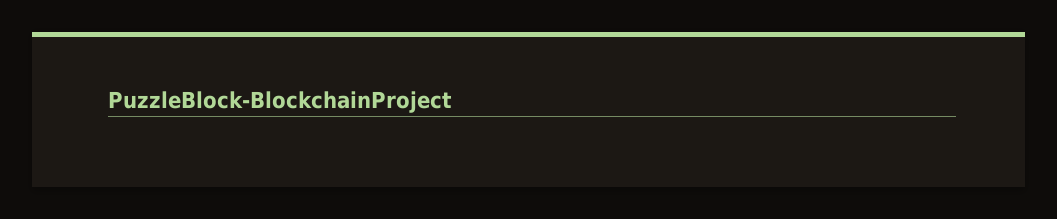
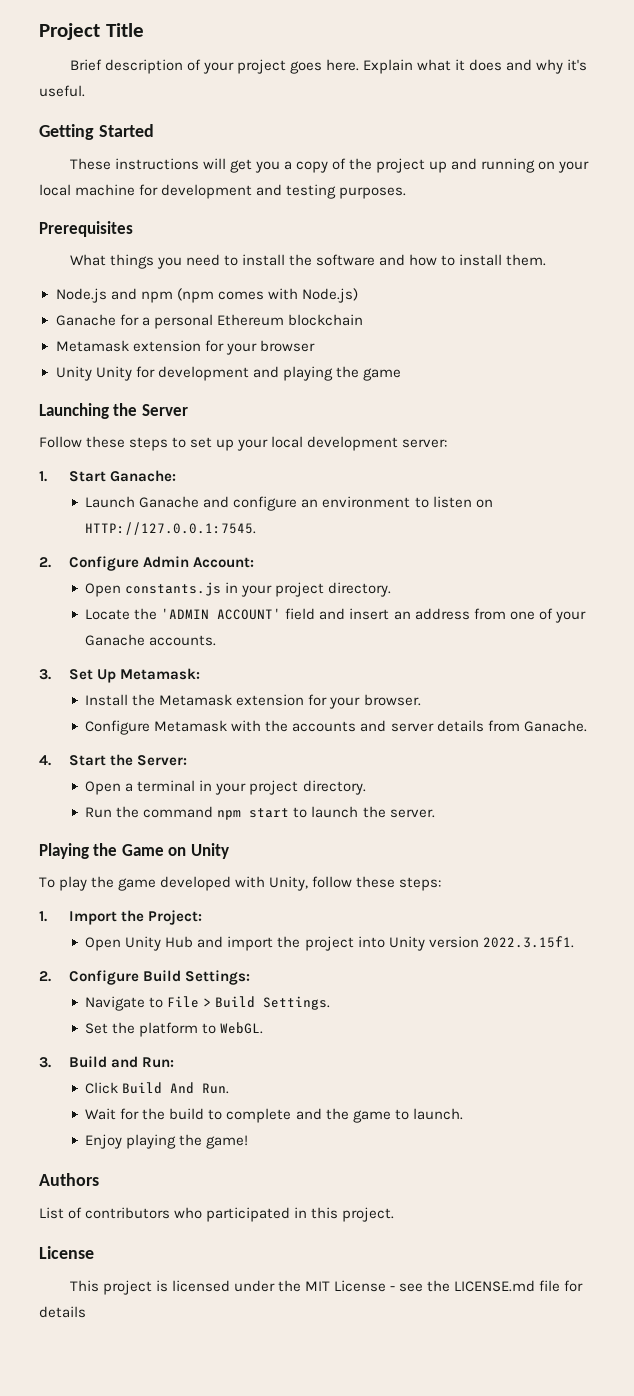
- PuzzleBlock-BlockchainProject
+ Project Title
+ Brief description of your project goes here. Explain what it does and why it's useful.
+ Getting Started
+ These instructions will get you a copy of the project up and running on your local machine for development and testing purposes.
+ Prerequisites
+ What things you need to install the software and how to install them.
+ Node.js and npm (npm comes with Node.js)
+ Ganache for a personal Ethereum blockchain
+ Metamask extension for your browser
+ Unity Unity for development and playing the game
+ Launching the Server
+ Follow these steps to set up your local development server:
+ 1. Start Ganache:
+ Launch Ganache and configure an environment to listen on HTTP://127.0.0.1:7545.
+ 2. Configure Admin Account:
+ Open constants.js in your project directory.
+ Locate the 'ADMIN ACCOUNT' field and insert an address from one of your Ganache accounts.
+ 3. Set Up Metamask:
+ Install the Metamask extension for your browser.
+ Configure Metamask with the accounts and server details from Ganache.
+ 4. Start the Server:
+ Open a terminal in your project directory.
+ Run the command npm start to launch the server.
+ Playing the Game on Unity
+ To play the game developed with Unity, follow these steps:
+ 1. Import the Project:
+ Open Unity Hub and import the project into Unity version 2022.3.15f1.
+ 2. Configure Build Settings:
+ Navigate to File > Build Settings.
+ Set the platform to WebGL.
+ 3. Build and Run:
+ Click Build And Run.
+ Wait for the build to complete and the game to launch.
+ Enjoy playing the game!
+ Authors
+ List of contributors who participated in this project.
+ License
+ This project is licensed under the MIT License - see the LICENSE.md file for details

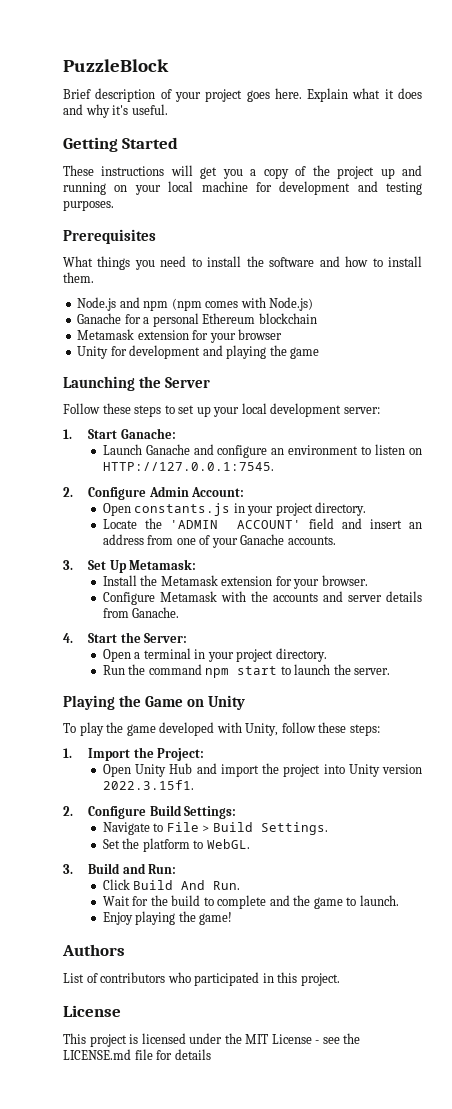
- Project Title
+ PuzzleBlock
- Unity Unity for development and playing the game
+ Unity for development and playing the game

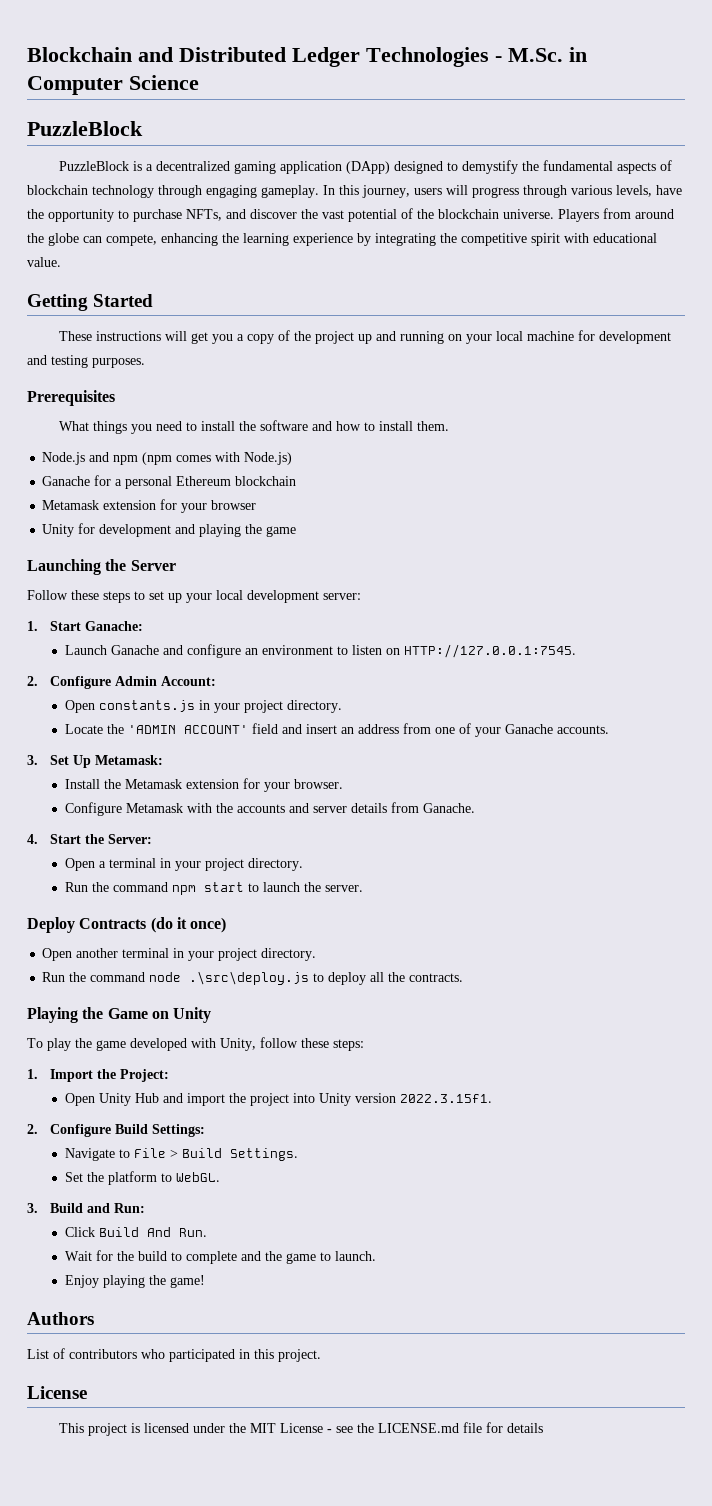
+ Blockchain and Distributed Ledger Technologies - M.Sc. in Computer Science
  PuzzleBlock
- Brief description of your project goes here. Explain what it does and why it's useful.
+ PuzzleBlock is a decentralized gaming application (DApp) designed to demystify the fundamental aspects of blockchain technology through engaging gameplay. In this journey, users will progress through various levels, have the opportunity to purchase NFTs, and discover the vast potential of the blockchain universe. Players from around the globe can compete, enhancing the learning experience by integrating the competitive spirit with educational value.
+ Deploy Contracts (do it once)
+ Open another terminal in your project directory.
+ Run the command node .\src\deploy.js to deploy all the contracts.

